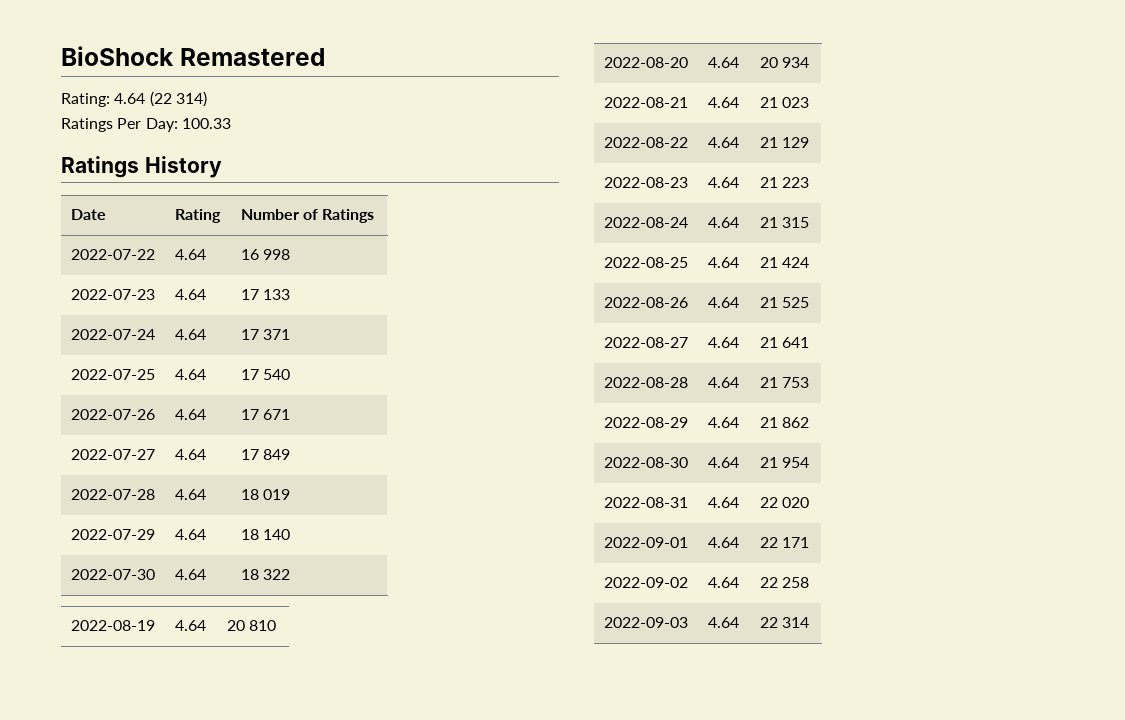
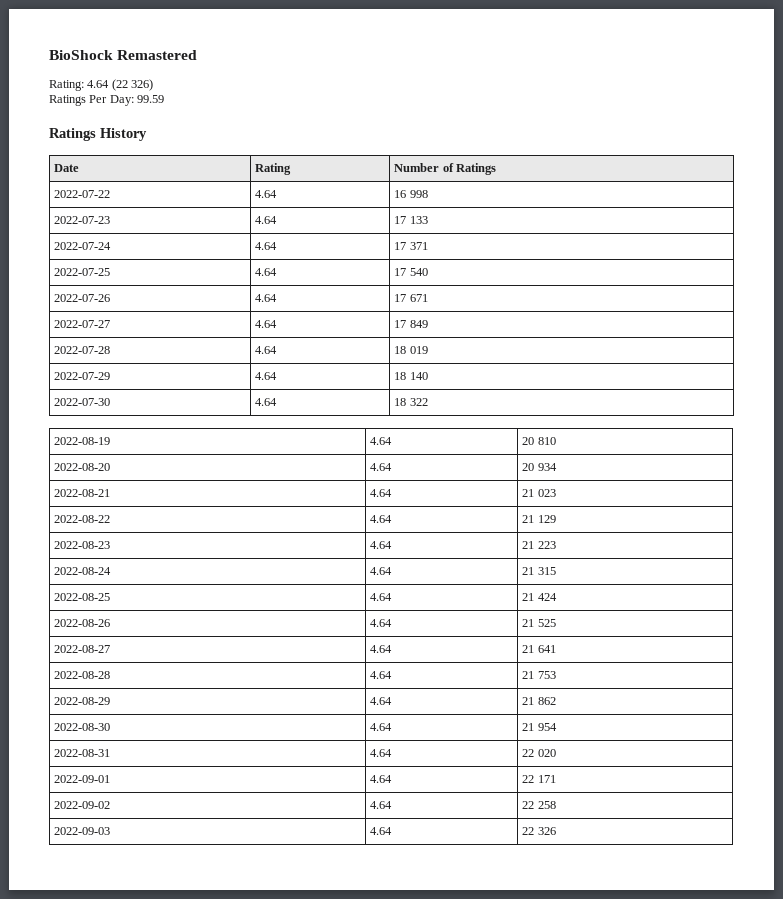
- Rating: 4.64 (22 314)
+ Rating: 4.64 (22 326)
- Ratings Per Day: 100.33
+ Ratings Per Day: 99.59
- 2022-09-03 | 4.64 | 22 314
+ 2022-09-03 | 4.64 | 22 326

